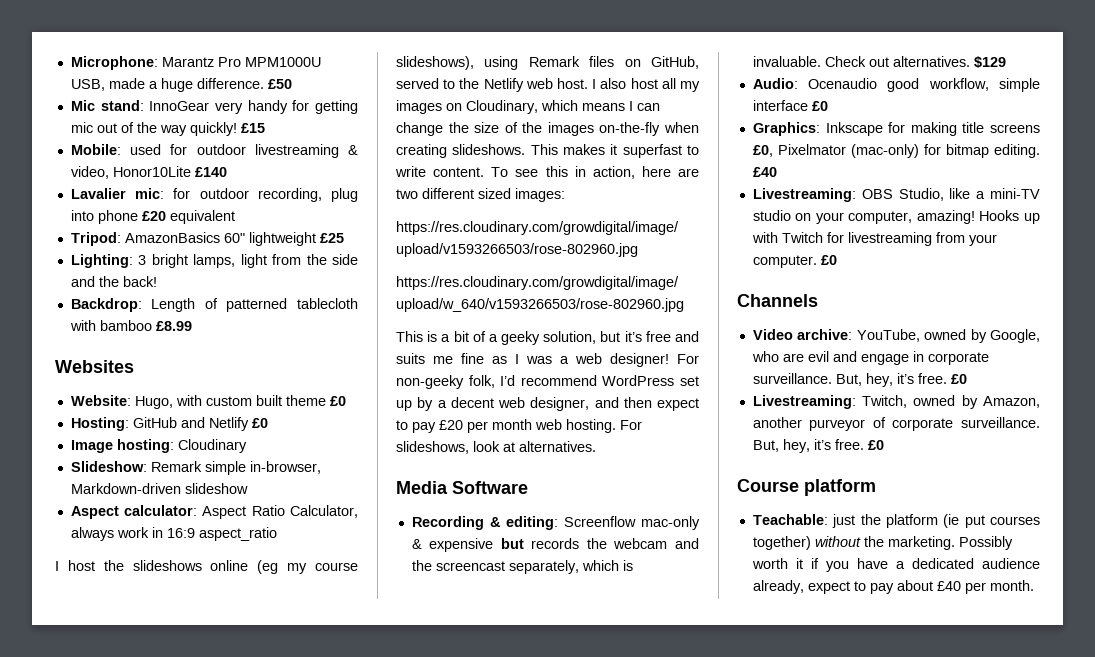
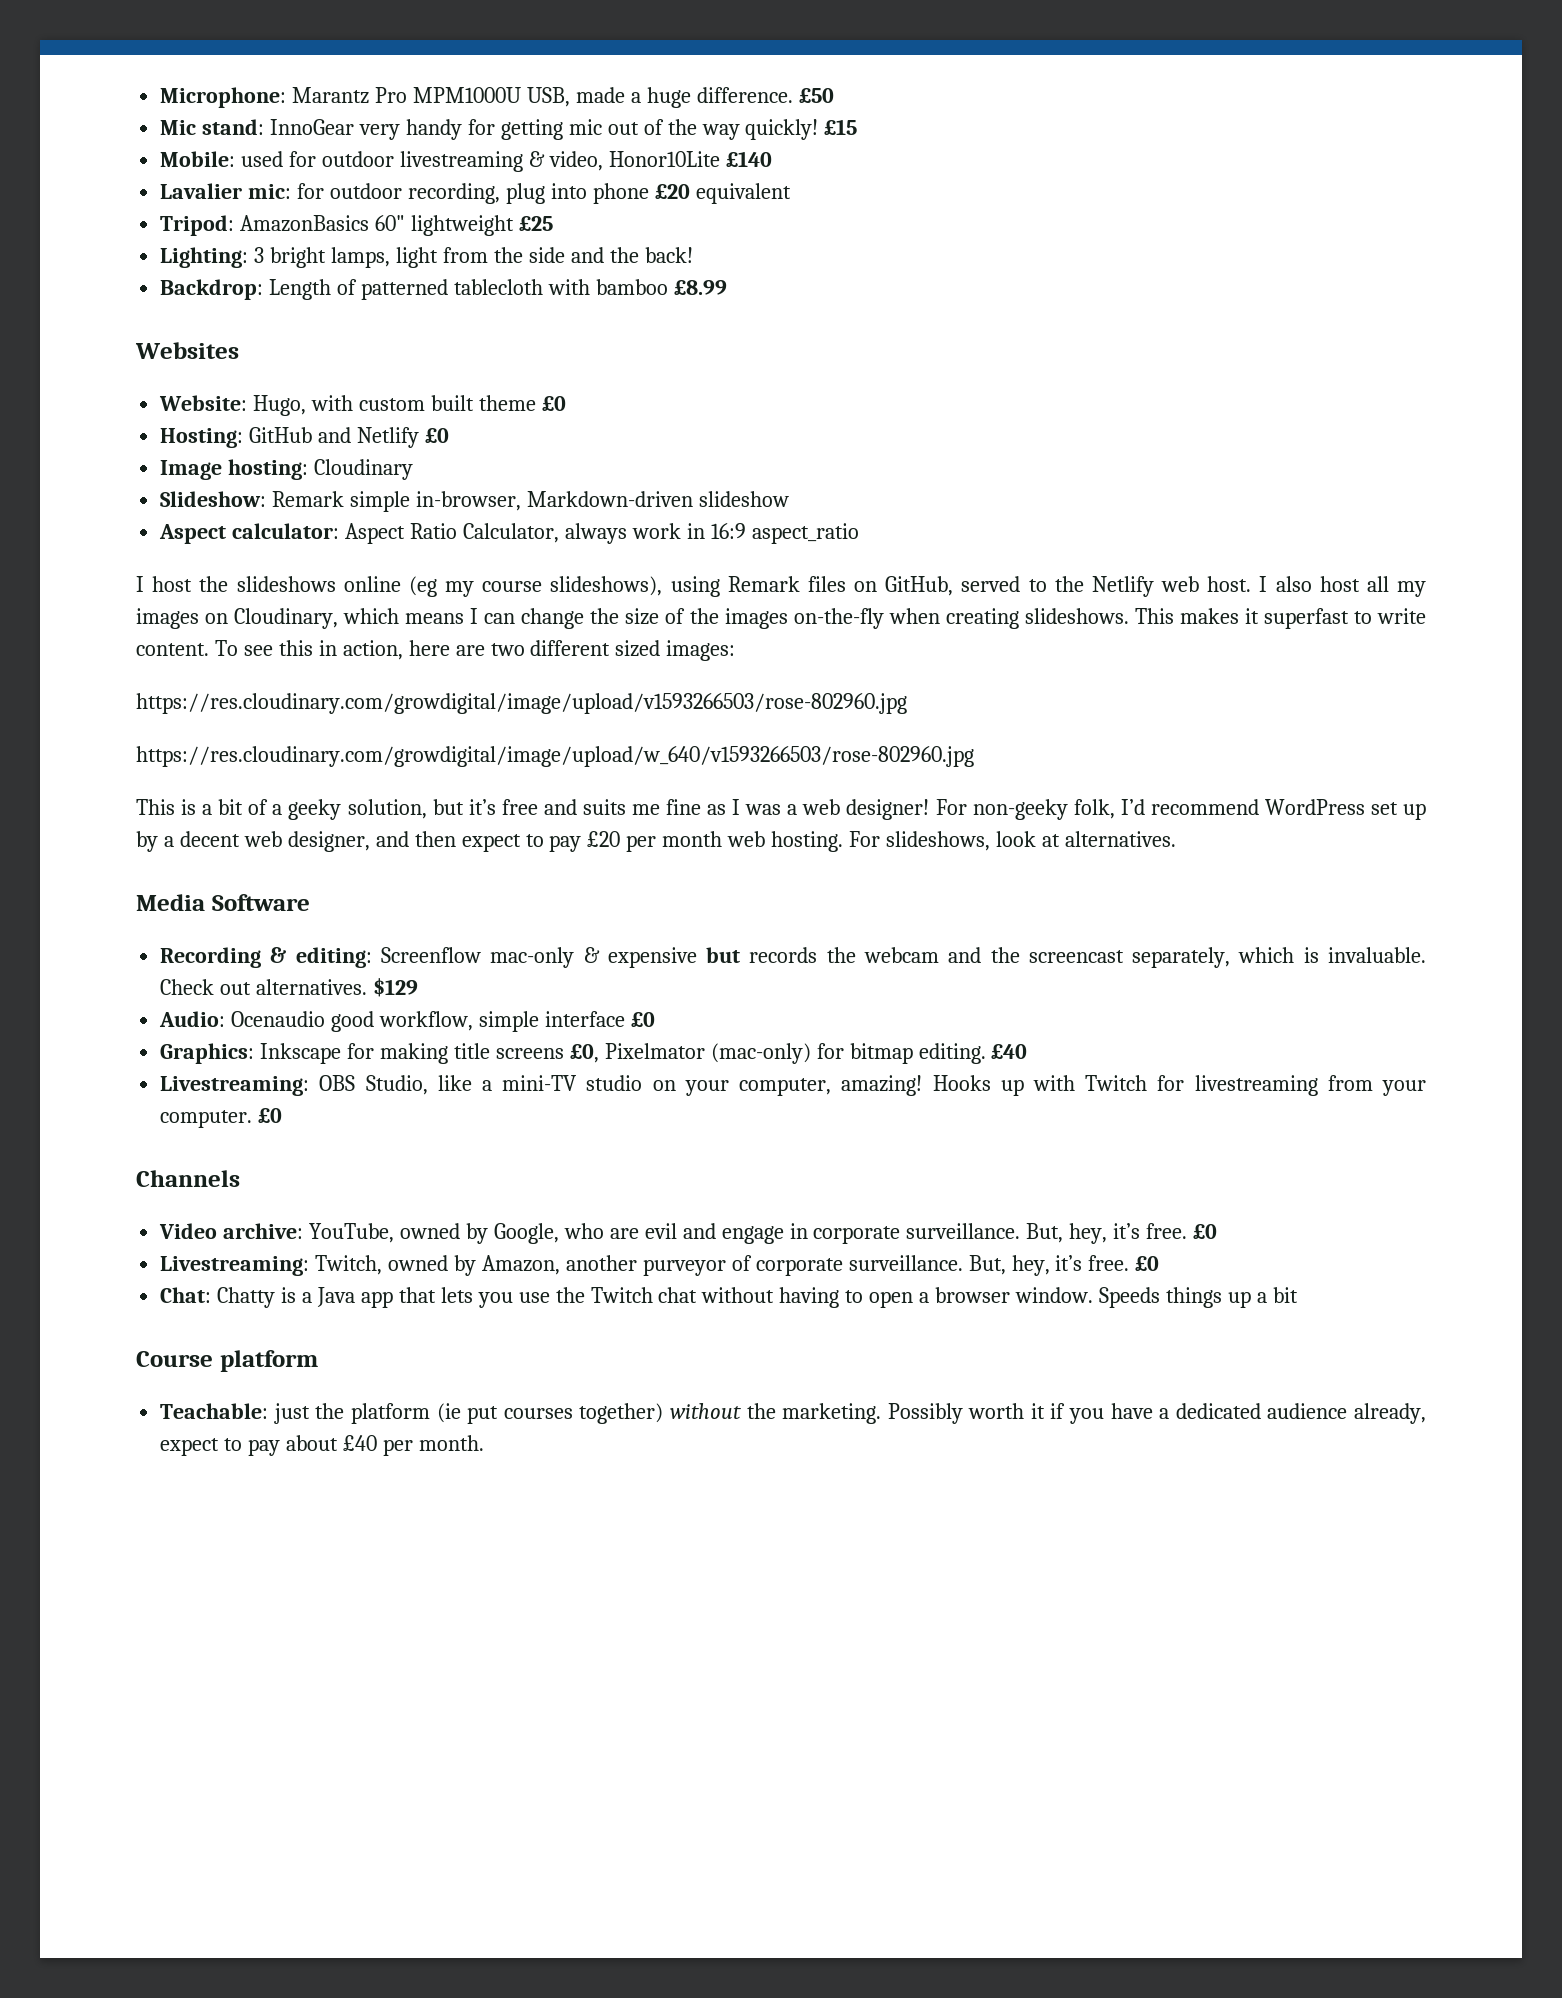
+ Chat: Chatty is a Java app that lets you use the Twitch chat without having to open a browser window. Speeds things up a bit

